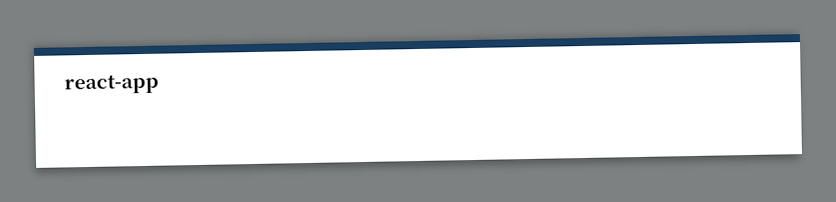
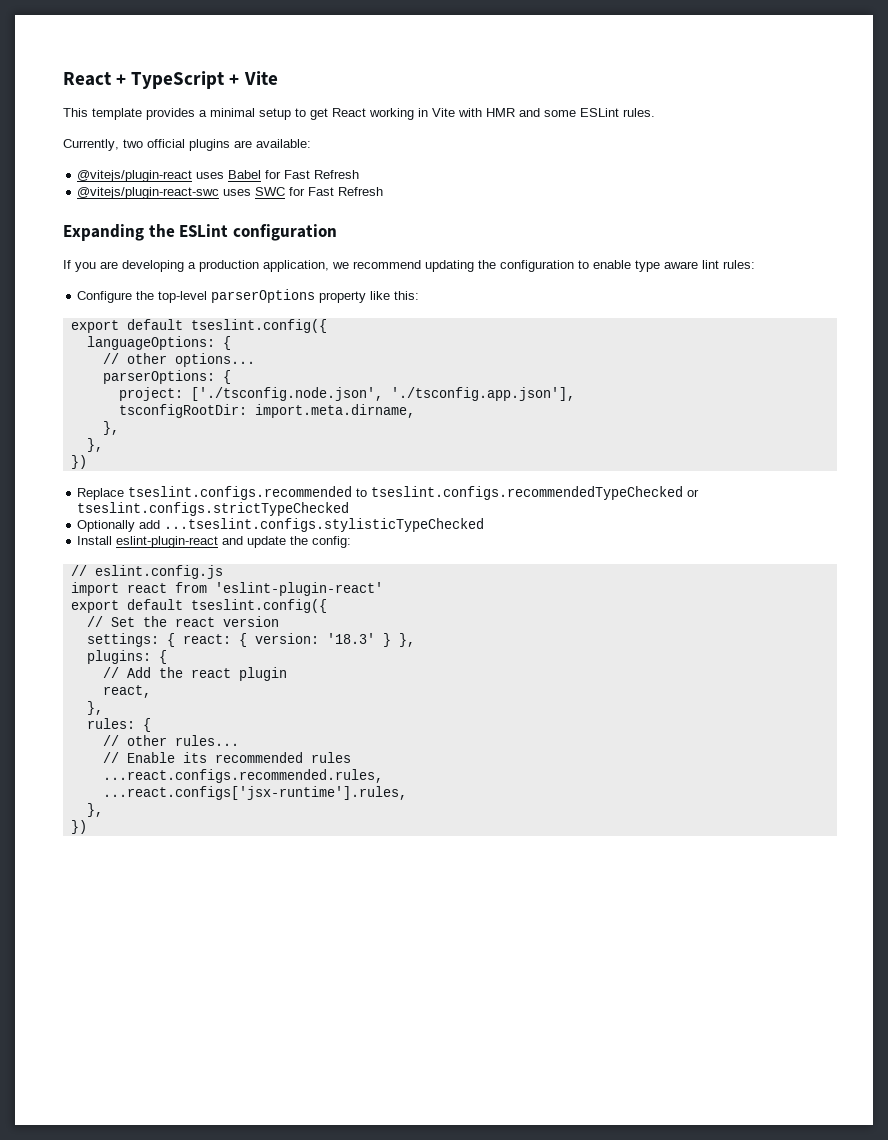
- react-app
+ React + TypeScript + Vite
+ This template provides a minimal setup to get React working in Vite with HMR and some ESLint rules.
+ Currently, two official plugins are available:
+ @vitejs/plugin-react uses Babel for Fast Refresh
+ @vitejs/plugin-react-swc uses SWC for Fast Refresh
+ Expanding the ESLint configuration
+ If you are developing a production application, we recommend updating the configuration to enable type aware lint rules:
+ Configure the top-level parserOptions property like this:
+ export default tseslint.config({
+ languageOptions: {
+ // other options...
+ parserOptions: {
+ project: ['./tsconfig.node.json', './tsconfig.app.json'],
+ tsconfigRootDir: import.meta.dirname,
+ },
+ },
+ })
+ Replace tseslint.configs.recommended to tseslint.configs.recommendedTypeChecked or tseslint.configs.strictTypeChecked
+ Optionally add ...tseslint.configs.stylisticTypeChecked
+ Install eslint-plugin-react and update the config:
+ // eslint.config.js
+ import react from 'eslint-plugin-react'
+ export default tseslint.config({
+ // Set the react version
+ settings: { react: { version: '18.3' } },
+ plugins: {
+ // Add the react plugin
+ react,
+ },
+ rules: {
+ // other rules...
+ // Enable its recommended rules
+ ...react.configs.recommended.rules,
+ ...react.configs['jsx-runtime'].rules,
+ },
+ })

